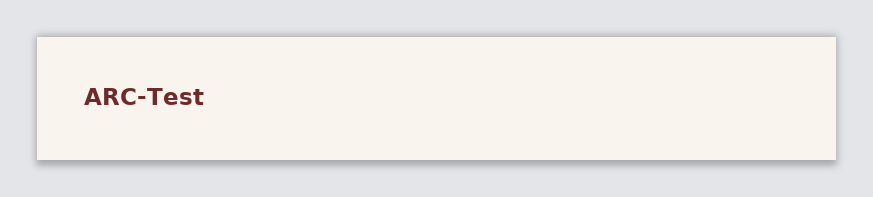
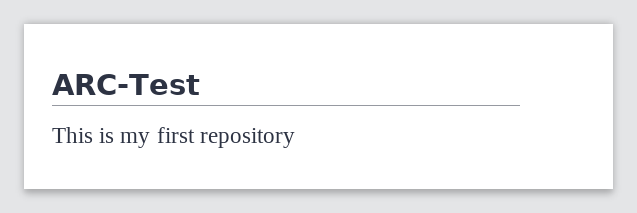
+ This is my first repository

